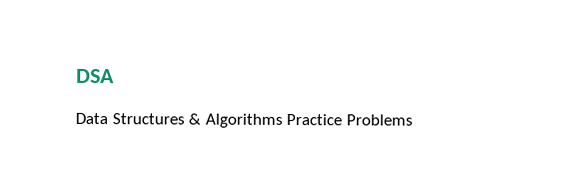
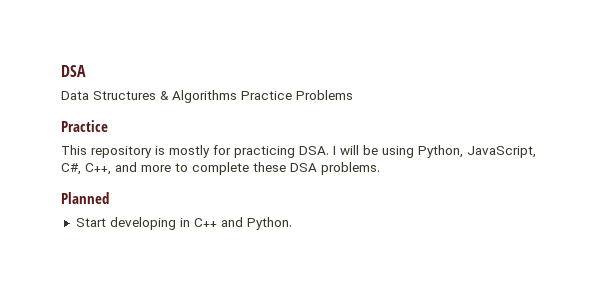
  Data Structures & Algorithms Practice Problems
+ Practice
+ This repository is mostly for practicing DSA. I will be using Python, JavaScript, C#, C++, and more to complete these DSA problems.
+ Planned
+ Start developing in C++ and Python.

